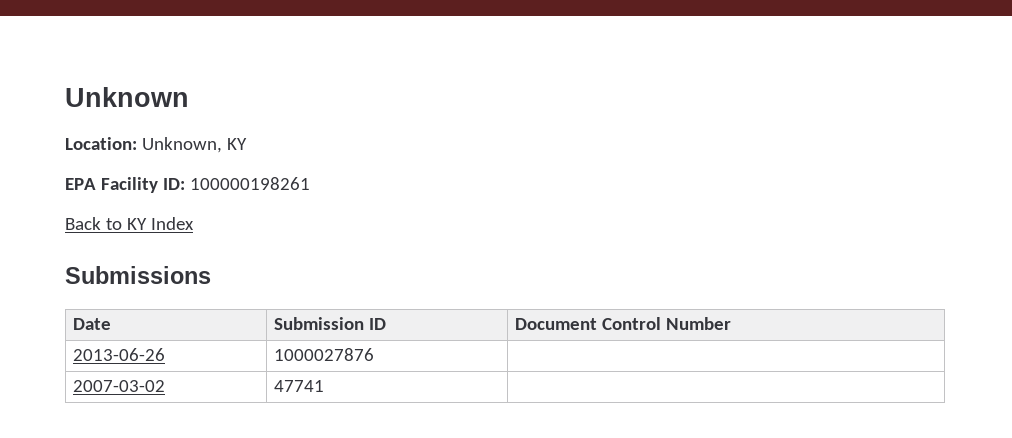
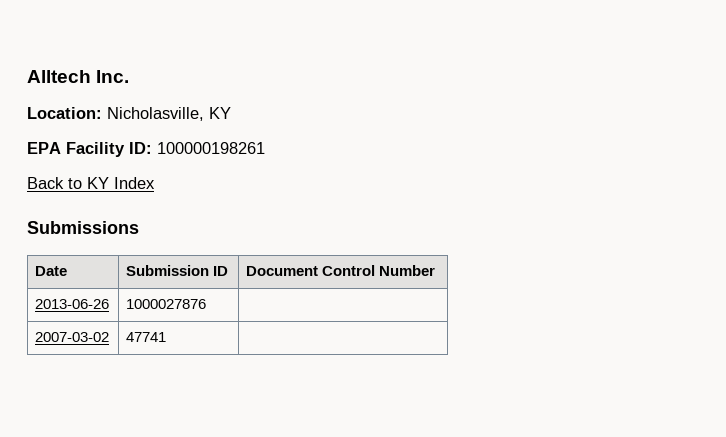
- Unknown
+ Alltech Inc.
- Location: Unknown, KY
+ Location: Nicholasville, KY

